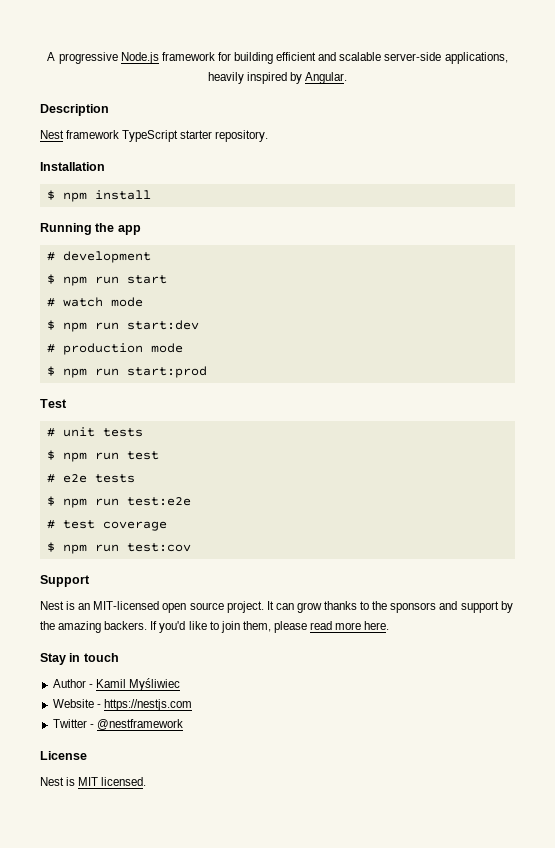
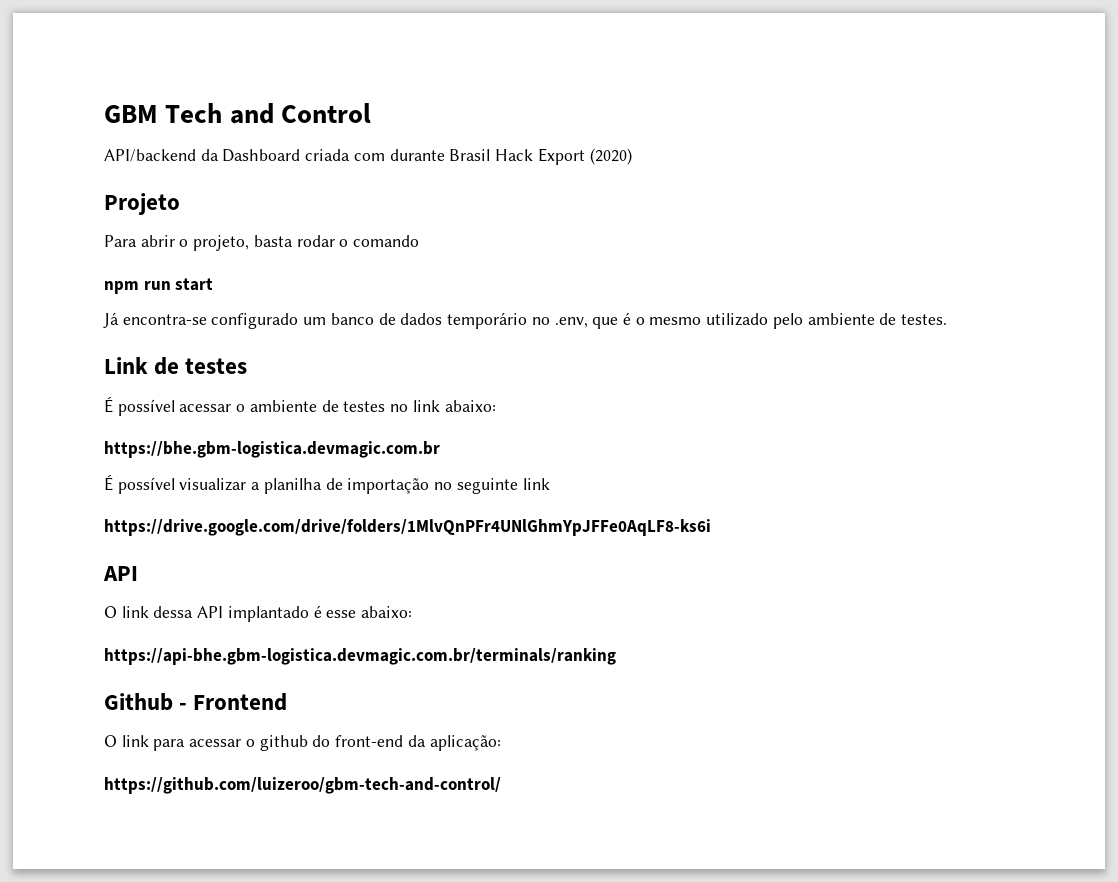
- A progressive Node.js framework for building efficient and scalable server-side applications, heavily inspired by Angular.
- Description
- Nest framework TypeScript starter repository.
- Installation
- $ npm install
- Running the app
- # development
- $ npm run start
- # watch mode
- $ npm run start:dev
- # production mode
- $ npm run start:prod
- Test
- # unit tests
- $ npm run test
- # e2e tests
- $ npm run test:e2e
- # test coverage
- $ npm run test:cov
- Support
- Nest is an MIT-licensed open source project. It can grow thanks to the sponsors and support by the amazing backers. If you'd like to join them, please read more here.
- Stay in touch
- Author - Kamil Myśliwiec
- Website - https://nestjs.com
- Twitter - @nestframework
- License
- Nest is MIT licensed.
+ GBM Tech and Control
+ API/backend da Dashboard criada com durante Brasil Hack Export (2020)
+ Projeto
+ Para abrir o projeto, basta rodar o comando
+ npm run start
+ Já encontra-se configurado um banco de dados temporário no .env, que é o mesmo utilizado pelo ambiente de testes.
+ Link de testes
+ É possível acessar o ambiente de testes no link abaixo:
+ https://bhe.gbm-logistica.devmagic.com.br
+ É possível visualizar a planilha de importação no seguinte link
+ https://drive.google.com/drive/folders/1MlvQnPFr4UNlGhmYpJFFe0AqLF8-ks6i
+ API
+ O link dessa API implantado é esse abaixo:
+ https://api-bhe.gbm-logistica.devmagic.com.br/terminals/ranking
+ Github - Frontend
+ O link para acessar o github do front-end da aplicação:
+ https://github.com/luizeroo/gbm-tech-and-control/

